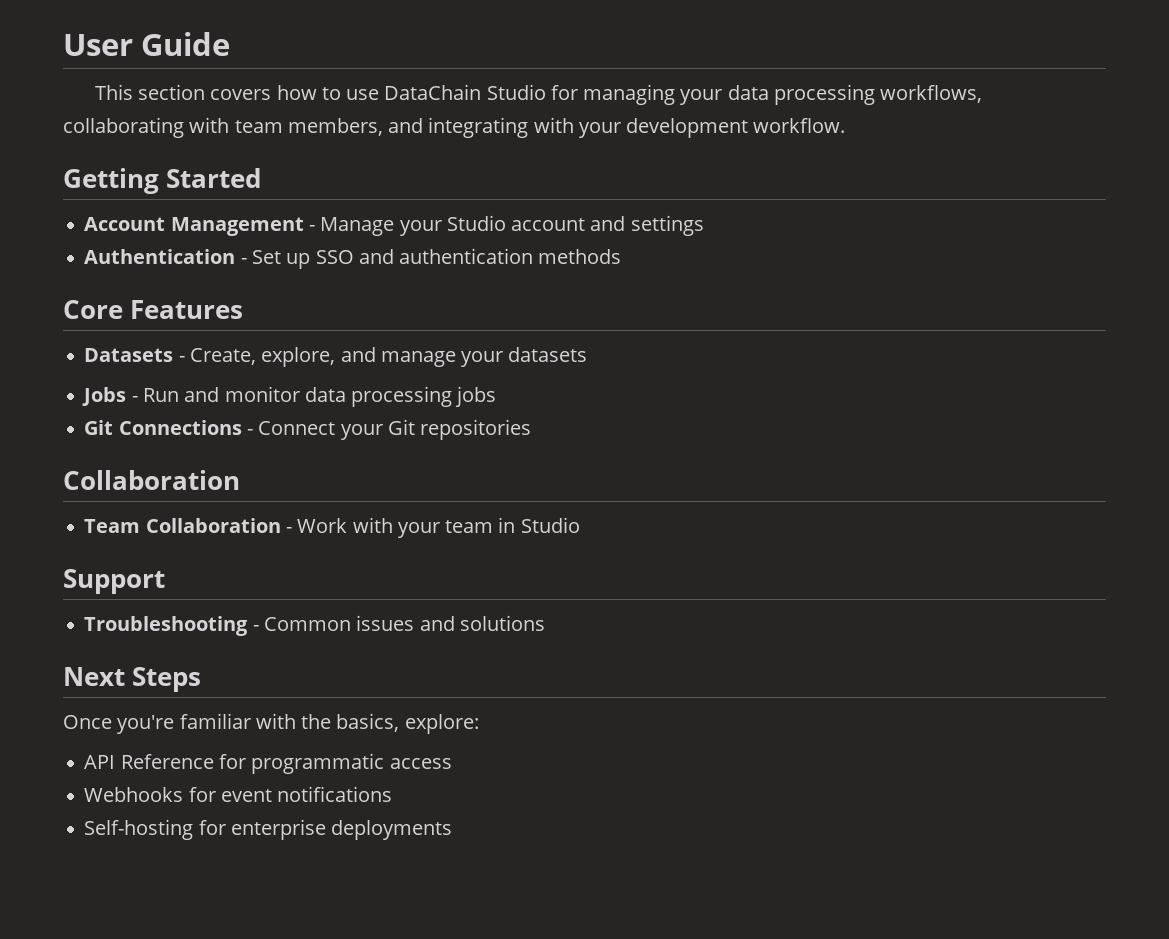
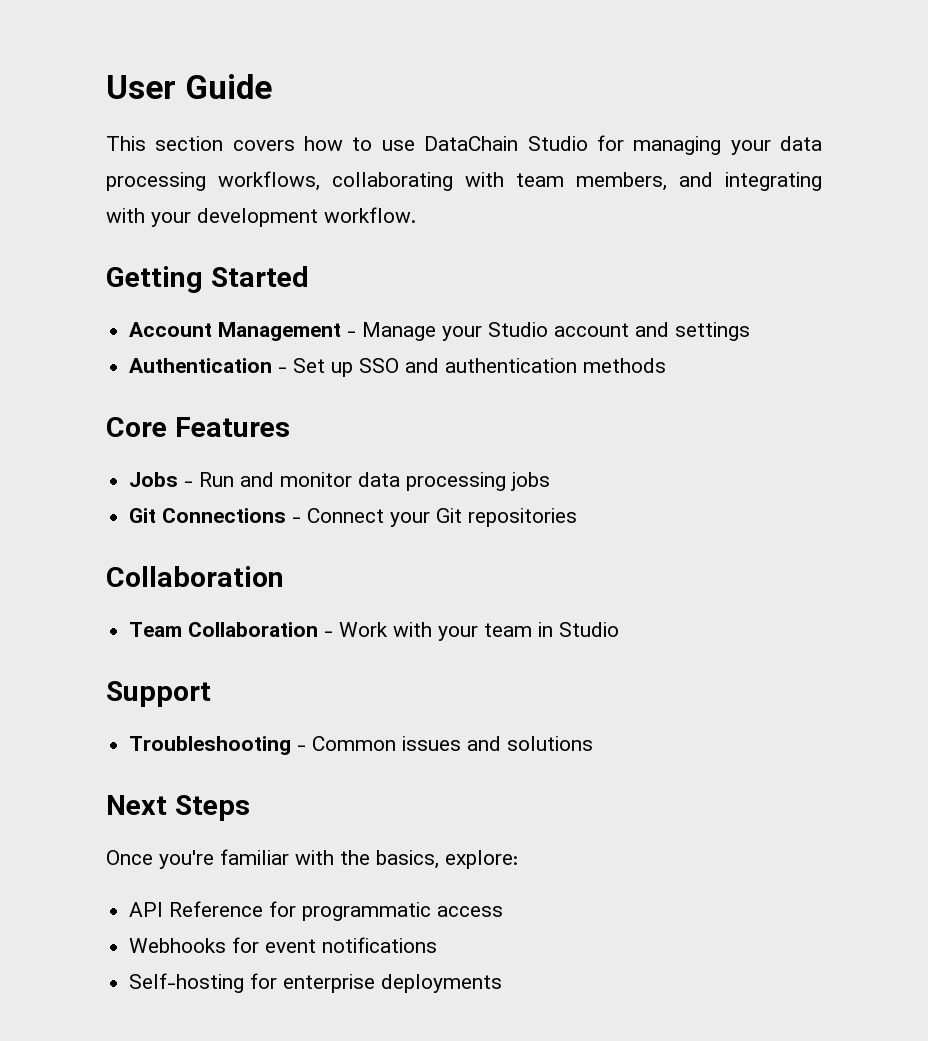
- Datasets - Create, explore, and manage your datasets

